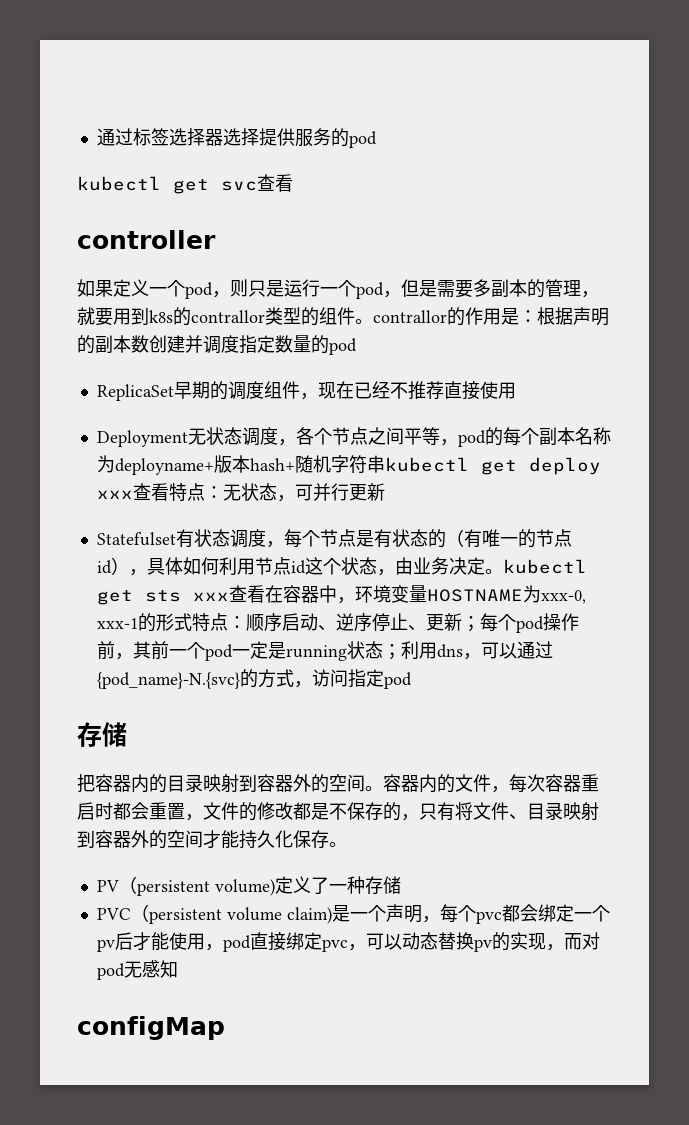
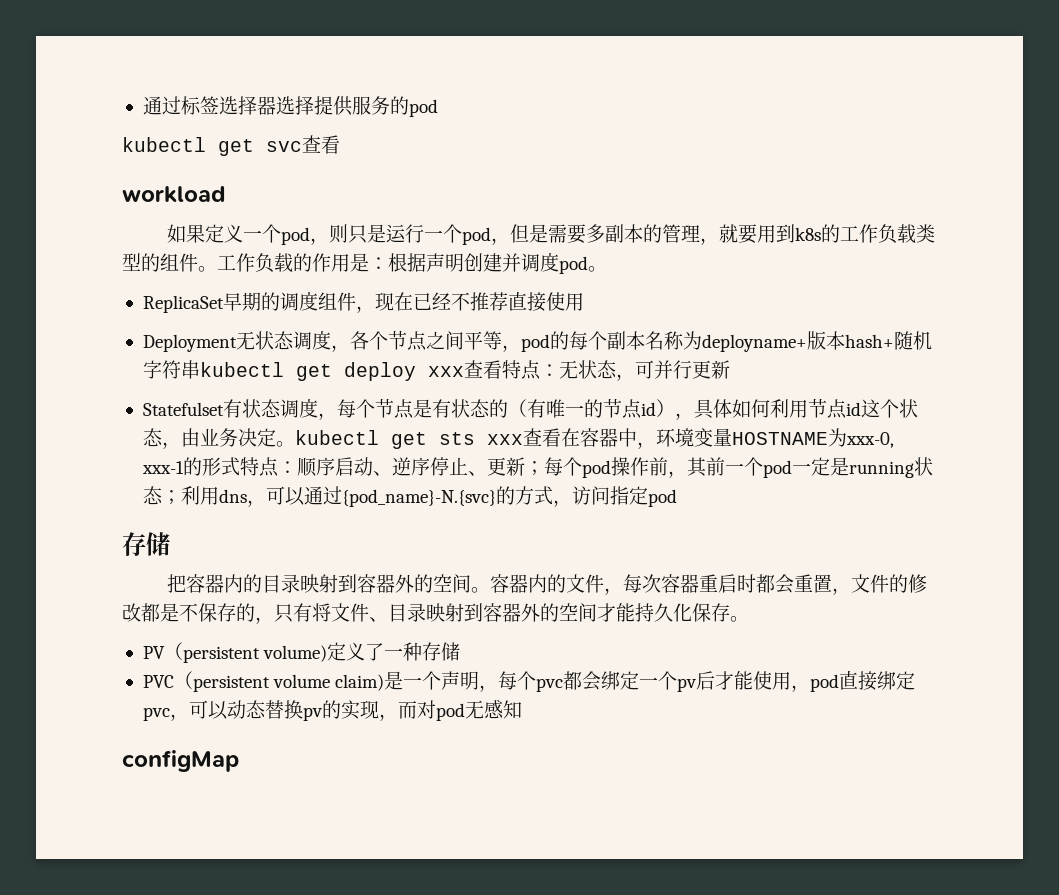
- controller
+ workload
- 如果定义一个pod，则只是运行一个pod，但是需要多副本的管理，就要用到k8s的contrallor类型的组件。contrallor的作用是：根据声明的副本数创建并调度指定数量的pod
+ 如果定义一个pod，则只是运行一个pod，但是需要多副本的管理，就要用到k8s的工作负载类型的组件。工作负载的作用是：根据声明创建并调度pod。

